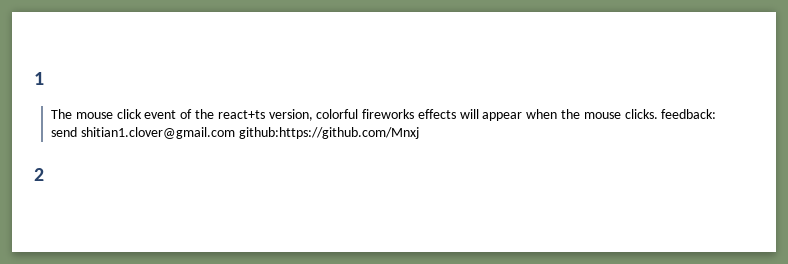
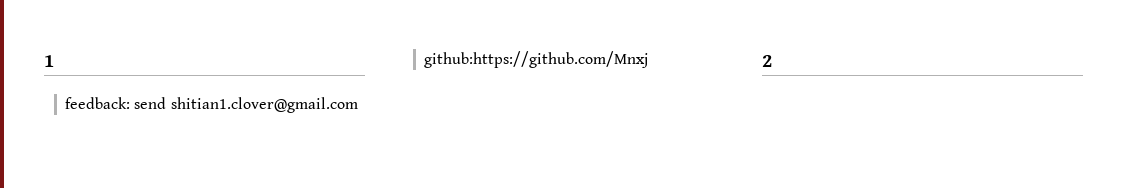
- The mouse click event of the react+ts version, colorful fireworks effects will appear when the mouse clicks. feedback: send shitian1.clover@gmail.com github:https://github.com/Mnxj
+ feedback: send shitian1.clover@gmail.com github:https://github.com/Mnxj

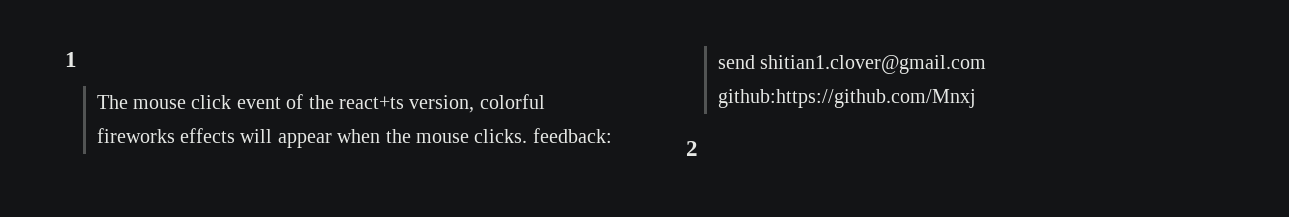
- feedback: send shitian1.clover@gmail.com github:https://github.com/Mnxj
+ The mouse click event of the react+ts version, colorful fireworks effects will appear when the mouse clicks. feedback: send shitian1.clover@gmail.com github:https://github.com/Mnxj

